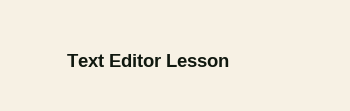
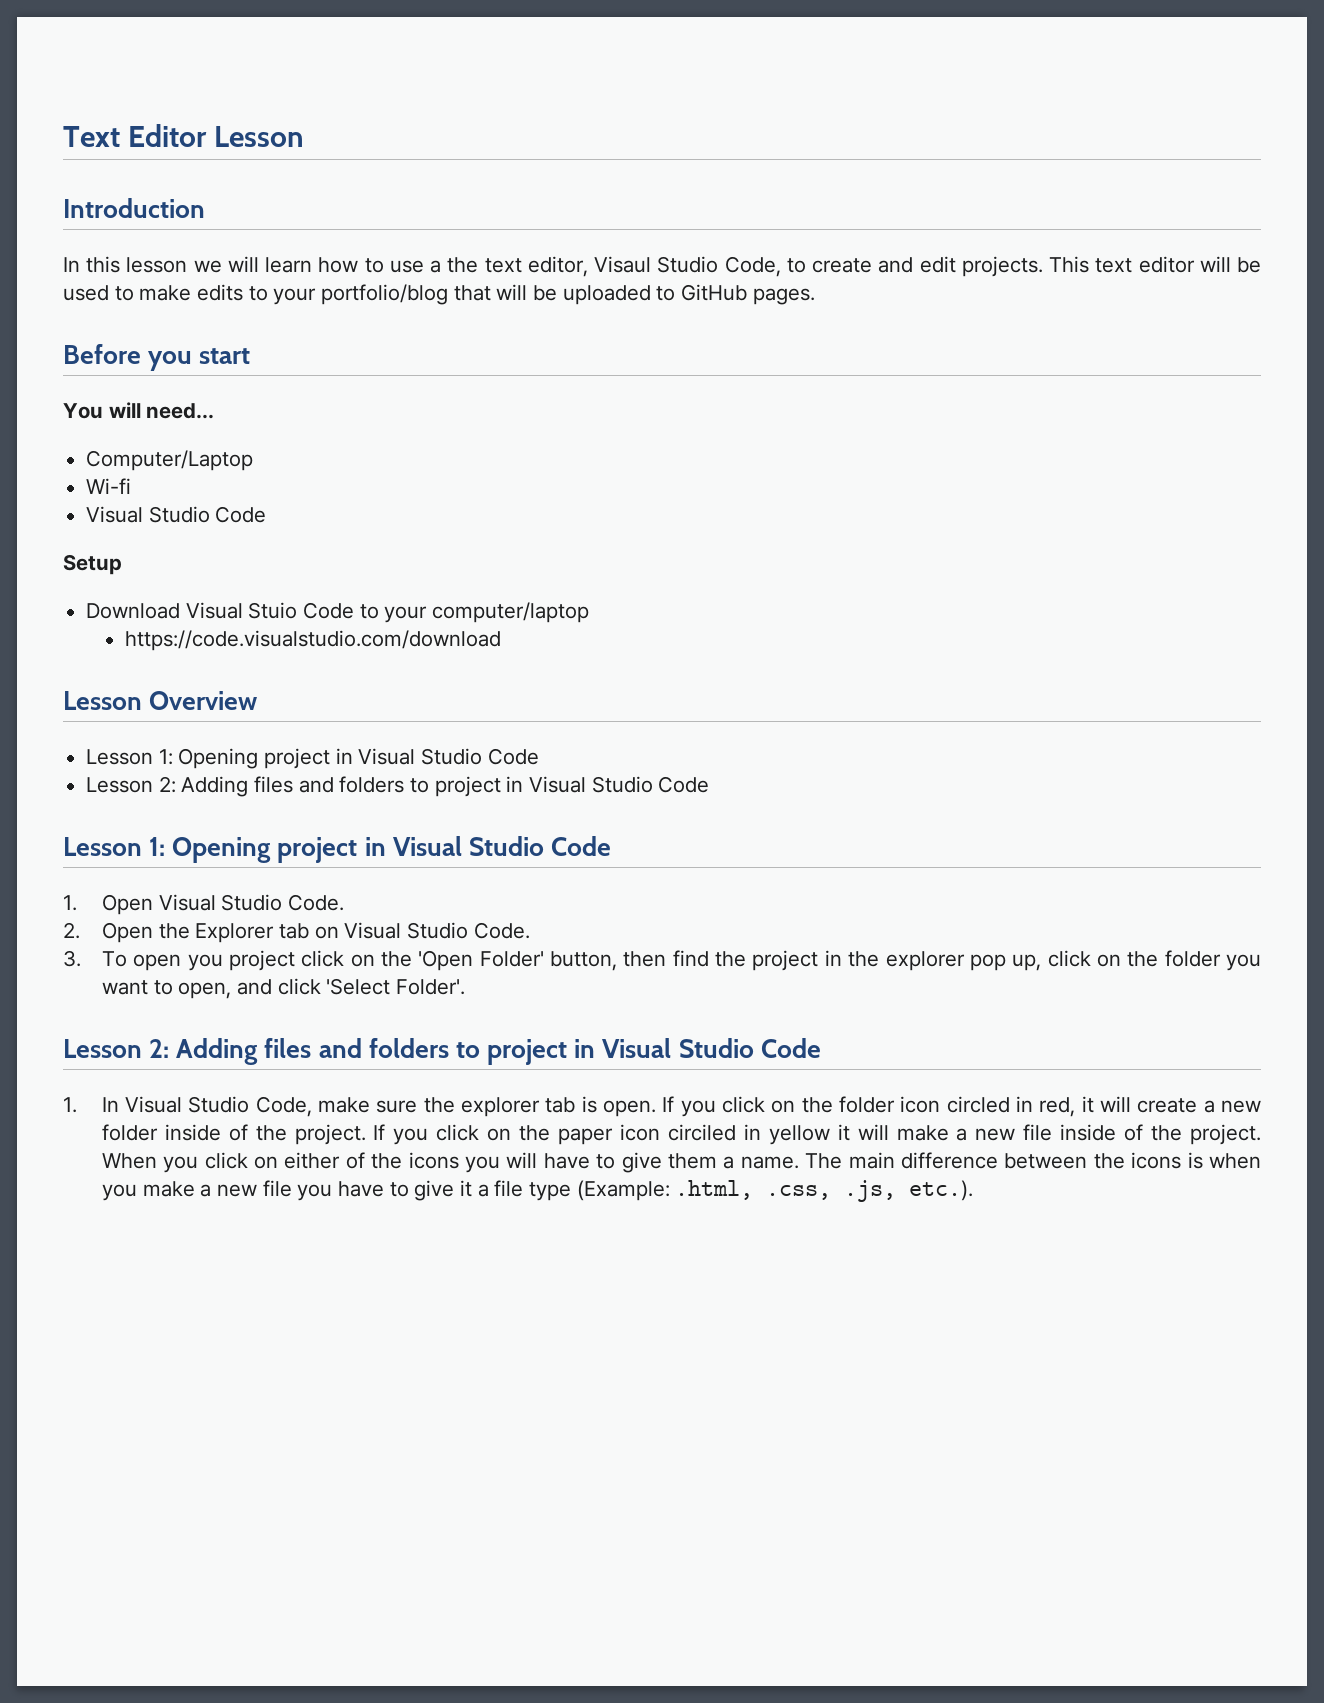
+ Introduction
+ In this lesson we will learn how to use a the text editor, Visaul Studio Code, to create and edit projects. This text editor will be used to make edits to your portfolio/blog that will be uploaded to GitHub pages.
+ Before you start
+ You will need...
+ Computer/Laptop
+ Wi-fi
+ Visual Studio Code
+ Setup
+ Download Visual Stuio Code to your computer/laptop
+ https://code.visualstudio.com/download
+ Lesson Overview
+ Lesson 1: Opening project in Visual Studio Code
+ Lesson 2: Adding files and folders to project in Visual Studio Code
+ Lesson 1: Opening project in Visual Studio Code
+ 1. Open Visual Studio Code.
+ 2. Open the Explorer tab on Visual Studio Code.
+ 3. To open you project click on the 'Open Folder' button, then find the project in the explorer pop up, click on the folder you want to open, and click 'Select Folder'.
+ Lesson 2: Adding files and folders to project in Visual Studio Code
+ 1. In Visual Studio Code, make sure the explorer tab is open. If you click on the folder icon circled in red, it will create a new folder inside of the project. If you click on the paper icon circiled in yellow it will make a new file inside of the project. When you click on either of the icons you will have to give them a name. The main difference between the icons is when you make a new file you have to give it a file type (Example: .html, .css, .js, etc.).

